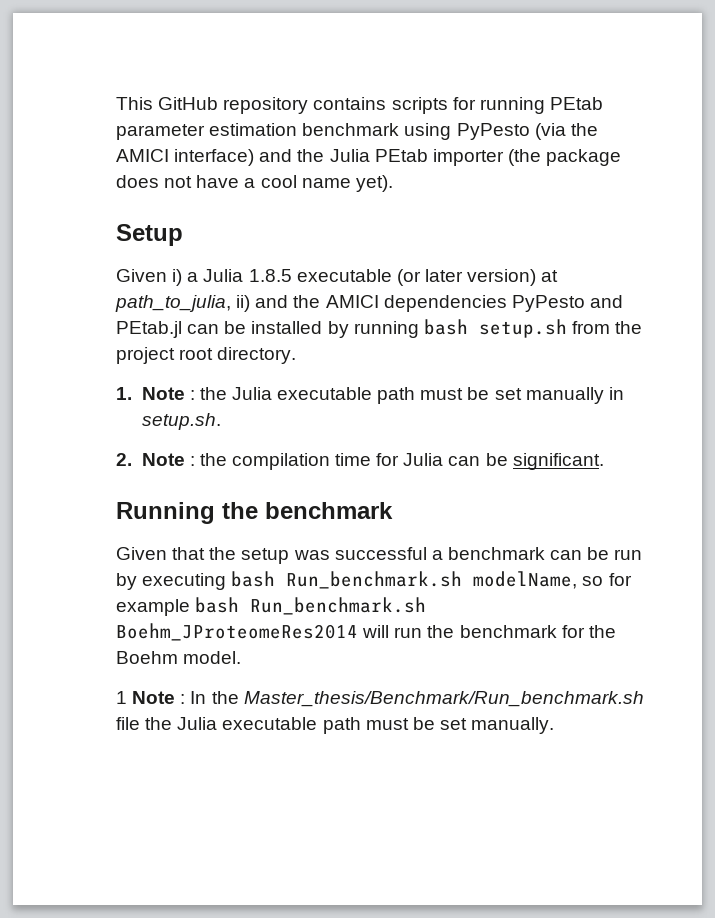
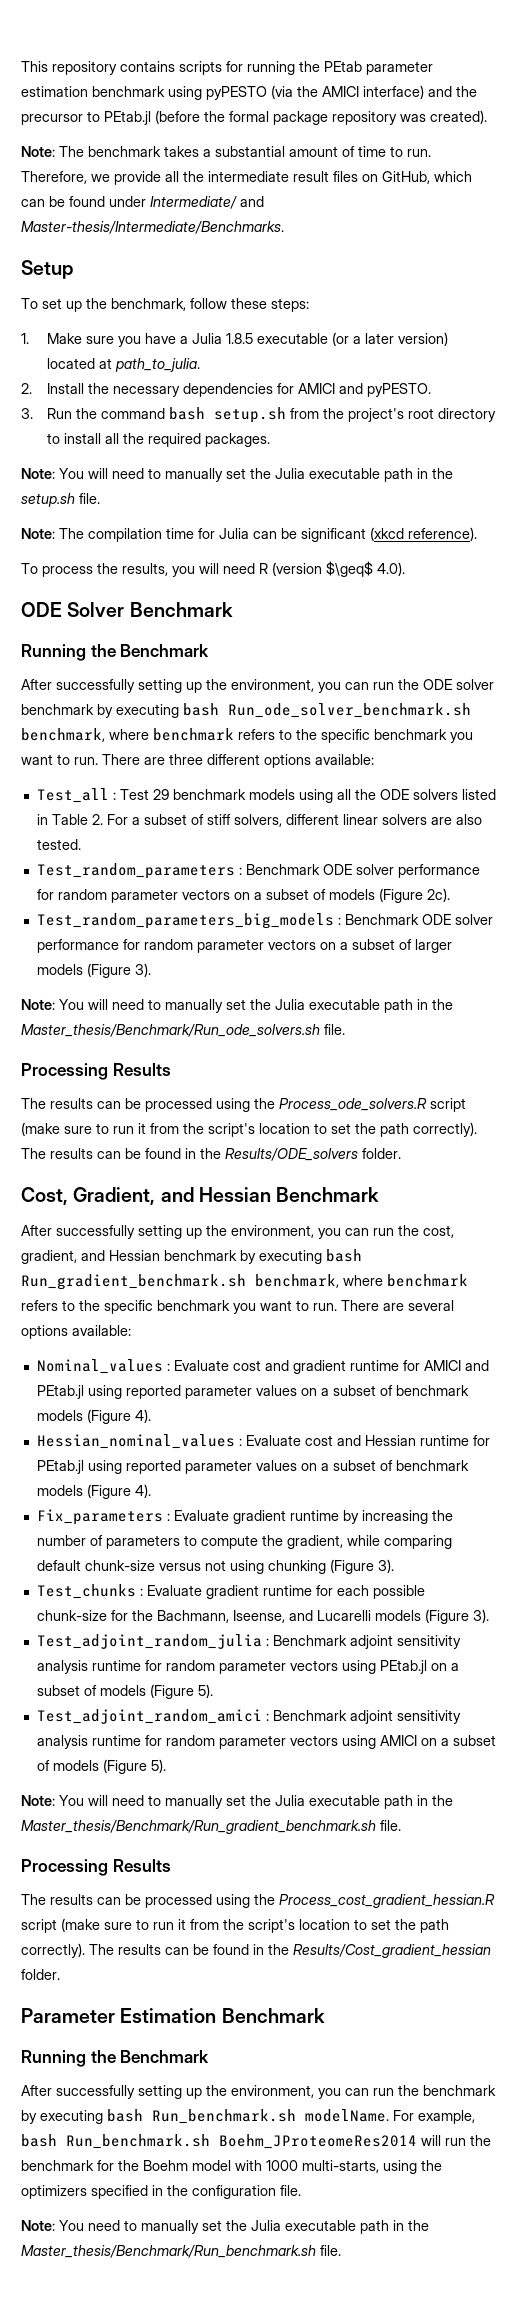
- This GitHub repository contains scripts for running PEtab parameter estimation benchmark using PyPesto (via the AMICI interface) and the Julia PEtab importer (the package does not have a cool name yet).
+ This repository contains scripts for running the PEtab parameter estimation benchmark using pyPESTO (via the AMICI interface) and the precursor to PEtab.jl (before the formal package repository was created).
+ Note: The benchmark takes a substantial amount of time to run. Therefore, we provide all the intermediate result files on GitHub, which can be found under Intermediate/ and Master-thesis/Intermediate/Benchmarks.
  Setup
- Given i) a Julia 1.8.5 executable (or later version) at path_to_julia, ii) and the AMICI dependencies PyPesto and PEtab.jl can be installed by running bash setup.sh from the project root directory.
- 1. Note : the Julia executable path must be set manually in setup.sh.
- 2. Note : the compilation time for Julia can be significant.
- Running the benchmark
- Given that the setup was successful a benchmark can be run by executing bash Run_benchmark.sh modelName, so for example bash Run_benchmark.sh Boehm_JProteomeRes2014 will run the benchmark for the Boehm model.
- 1 Note : In the Master_thesis/Benchmark/Run_benchmark.sh file the Julia executable path must be set manually.
+ To set up the benchmark, follow these steps:
+ 1. Make sure you have a Julia 1.8.5 executable (or a later version) located at path_to_julia.
+ 2. Install the necessary dependencies for AMICI and pyPESTO.
+ 3. Run the command bash setup.sh from the project's root directory to install all the required packages.
+ Note: You will need to manually set the Julia executable path in the setup.sh file.
+ Note: The compilation time for Julia can be significant (xkcd reference).
+ To process the results, you will need R (version $\geq$ 4.0).
+ ODE Solver Benchmark
+ Running the Benchmark
+ After successfully setting up the environment, you can run the ODE solver benchmark by executing bash Run_ode_solver_benchmark.sh benchmark, where benchmark refers to the specific benchmark you want to run. There are three different options available:
+ Test_all : Test 29 benchmark models using all the ODE solvers listed in Table 2. For a subset of stiff solvers, different linear solvers are also tested.
+ Test_random_parameters : Benchmark ODE solver performance for random parameter vectors on a subset of models (Figure 2c).
+ Test_random_parameters_big_models : Benchmark ODE solver performance for random parameter vectors on a subset of larger models (Figure 3).
+ Note: You will need to manually set the Julia executable path in the Master_thesis/Benchmark/Run_ode_solvers.sh file.
+ Processing Results
+ The results can be processed using the Process_ode_solvers.R script (make sure to run it from the script's location to set the path correctly). The results can be found in the Results/ODE_solvers folder.
+ Cost, Gradient, and Hessian Benchmark
+ After successfully setting up the environment, you can run the cost, gradient, and Hessian benchmark by executing bash Run_gradient_benchmark.sh benchmark, where benchmark refers to the specific benchmark you want to run. There are several options available:
+ Nominal_values : Evaluate cost and gradient runtime for AMICI and PEtab.jl using reported parameter values on a subset of benchmark models (Figure 4).
+ Hessian_nominal_values : Evaluate cost and Hessian runtime for PEtab.jl using reported parameter values on a subset of benchmark models (Figure 4).
+ Fix_parameters : Evaluate gradient runtime by increasing the number of parameters to compute the gradient, while comparing default chunk-size versus not using chunking (Figure 3).
+ Test_chunks : Evaluate gradient runtime for each possible chunk-size for the Bachmann, Iseense, and Lucarelli models (Figure 3).
+ Test_adjoint_random_julia : Benchmark adjoint sensitivity analysis runtime for random parameter vectors using PEtab.jl on a subset of models (Figure 5).
+ Test_adjoint_random_amici : Benchmark adjoint sensitivity analysis runtime for random parameter vectors using AMICI on a subset of models (Figure 5).
+ Note: You will need to manually set the Julia executable path in the Master_thesis/Benchmark/Run_gradient_benchmark.sh file.
+ Processing Results
+ The results can be processed using the Process_cost_gradient_hessian.R script (make sure to run it from the script's location to set the path correctly). The results can be found in the Results/Cost_gradient_hessian folder.
+ Parameter Estimation Benchmark
+ Running the Benchmark
+ After successfully setting up the environment, you can run the benchmark by executing bash Run_benchmark.sh modelName. For example, bash Run_benchmark.sh Boehm_JProteomeRes2014 will run the benchmark for the Boehm model with 1000 multi-starts, using the optimizers specified in the configuration file.
+ Note: You need to manually set the Julia executable path in the Master_thesis/Benchmark/Run_benchmark.sh file.

